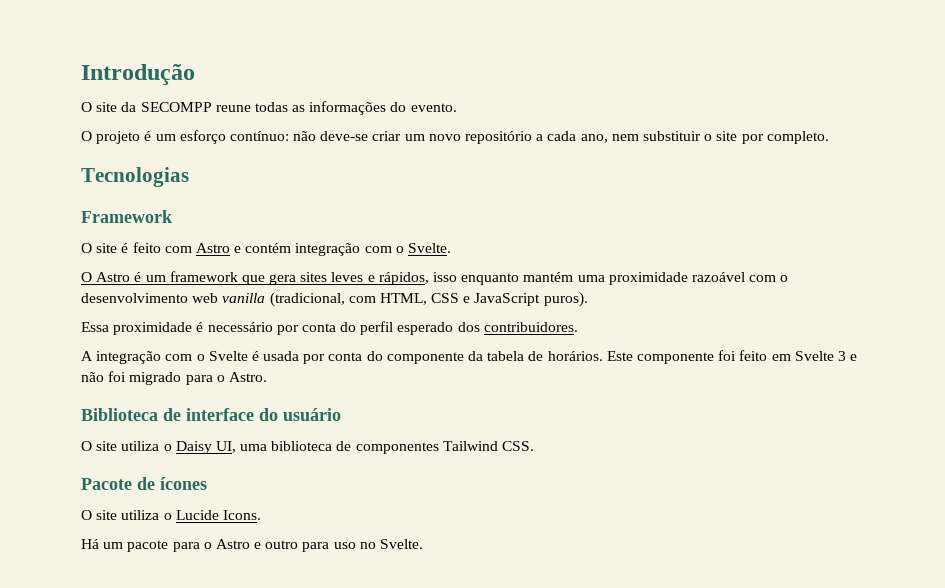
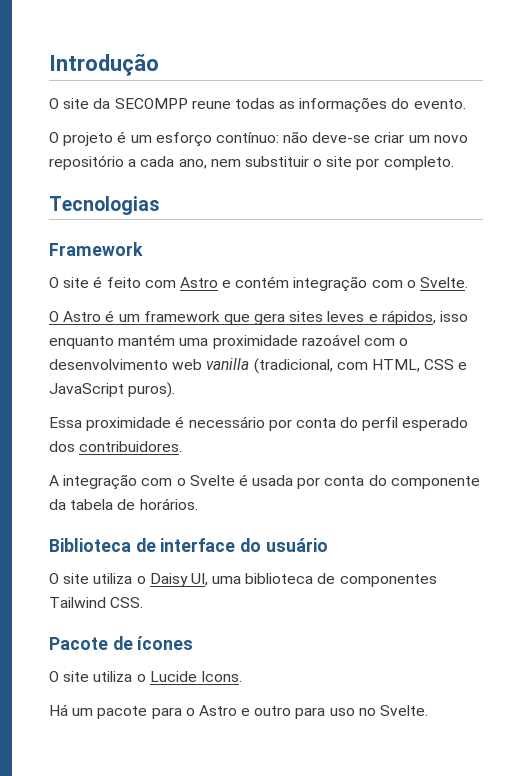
- Este componente foi feito em Svelte 3 e não foi migrado para o Astro.

